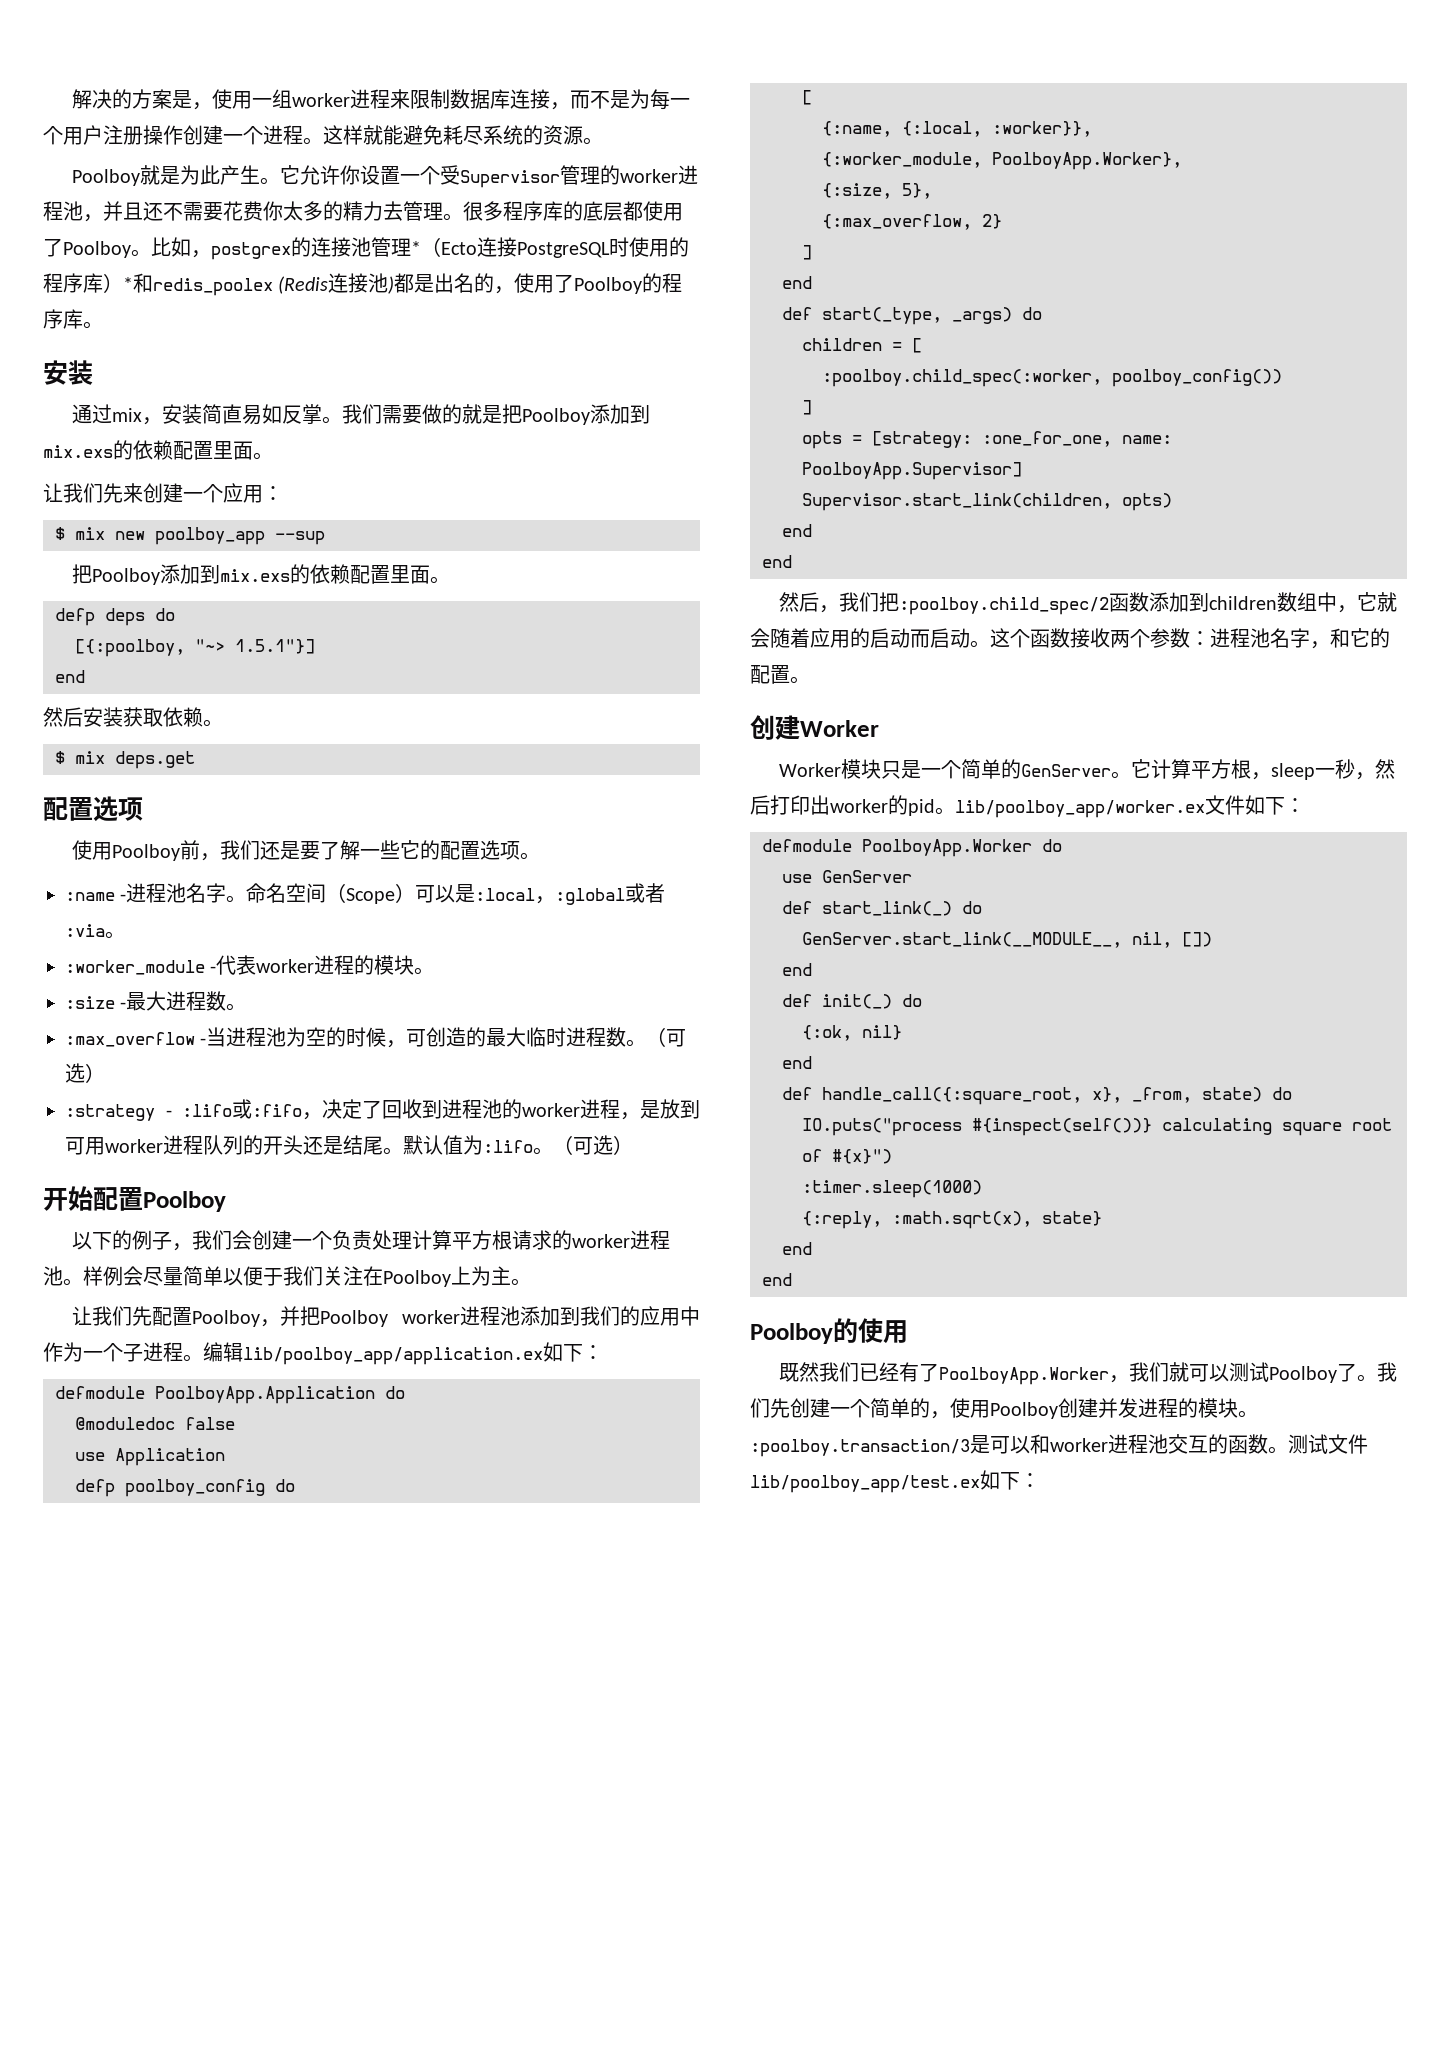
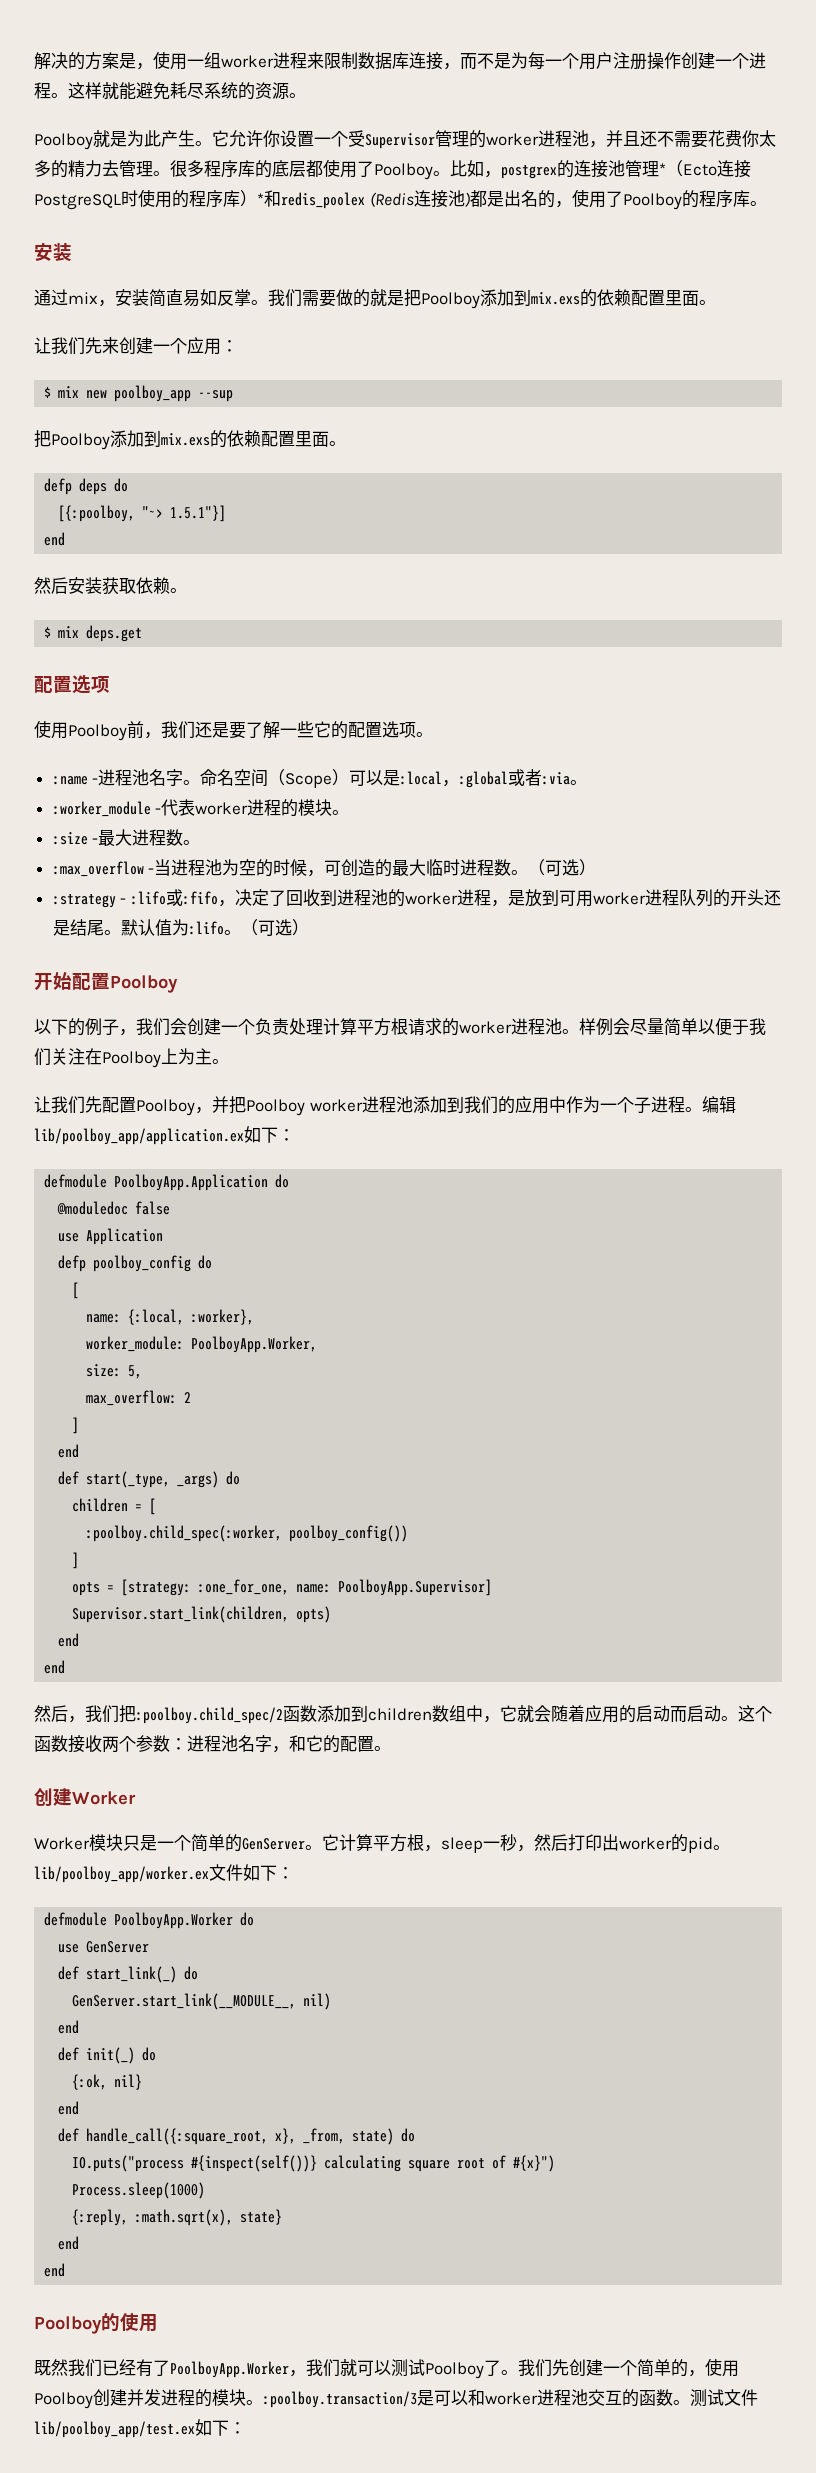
- {:name, {:local, :worker}},
- {:worker_module, PoolboyApp.Worker},
- {:size, 5},
- {:max_overflow, 2}
+ name: {:local, :worker},
+ worker_module: PoolboyApp.Worker,
+ size: 5,
+ max_overflow: 2
- GenServer.start_link(__MODULE__, nil, [])
+ GenServer.start_link(__MODULE__, nil)
- :timer.sleep(1000)
+ Process.sleep(1000)

